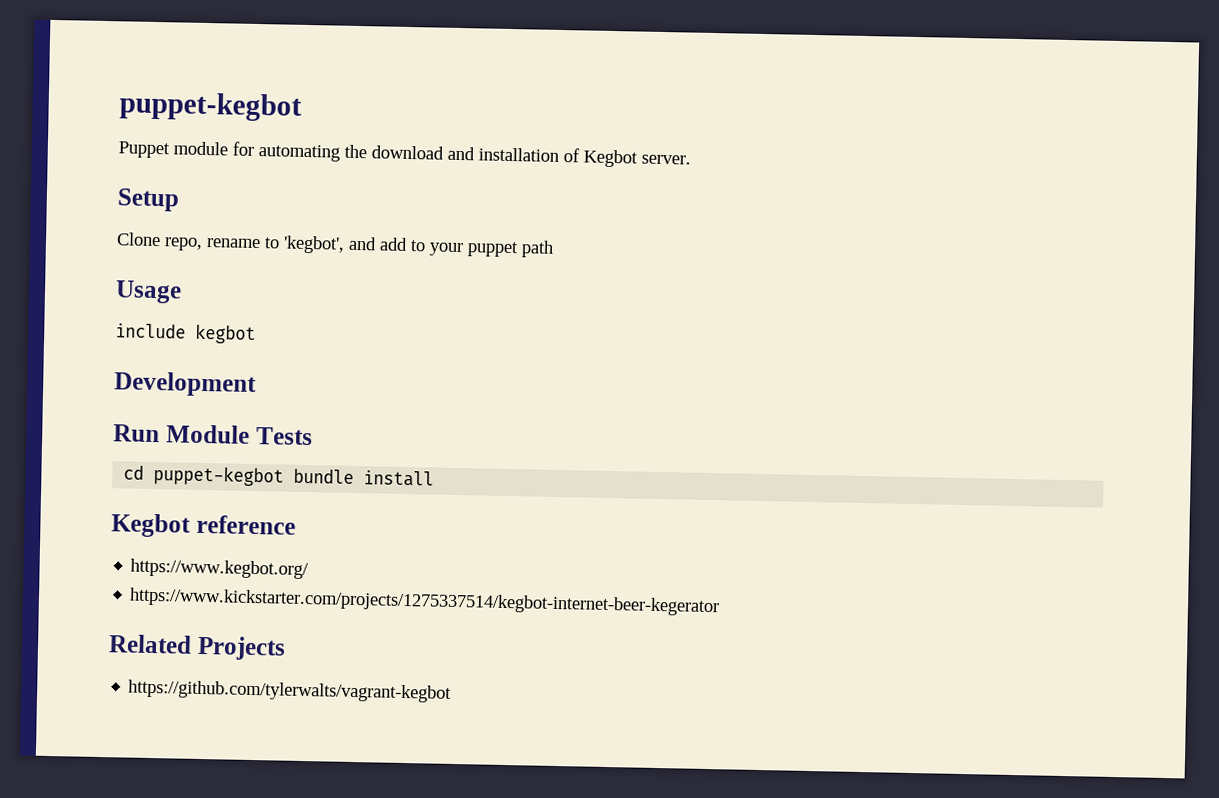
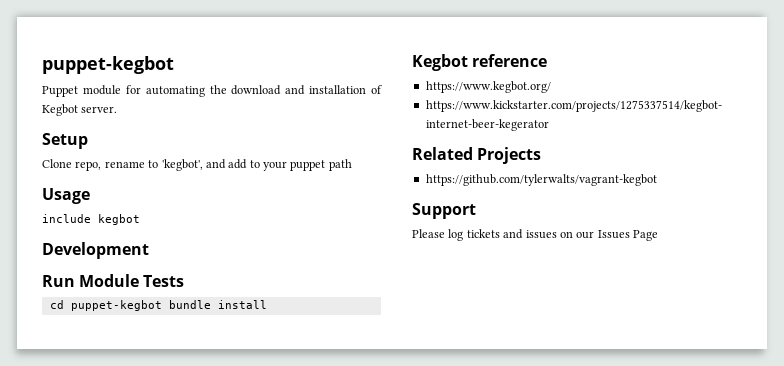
+ Support
+ Please log tickets and issues on our Issues Page

